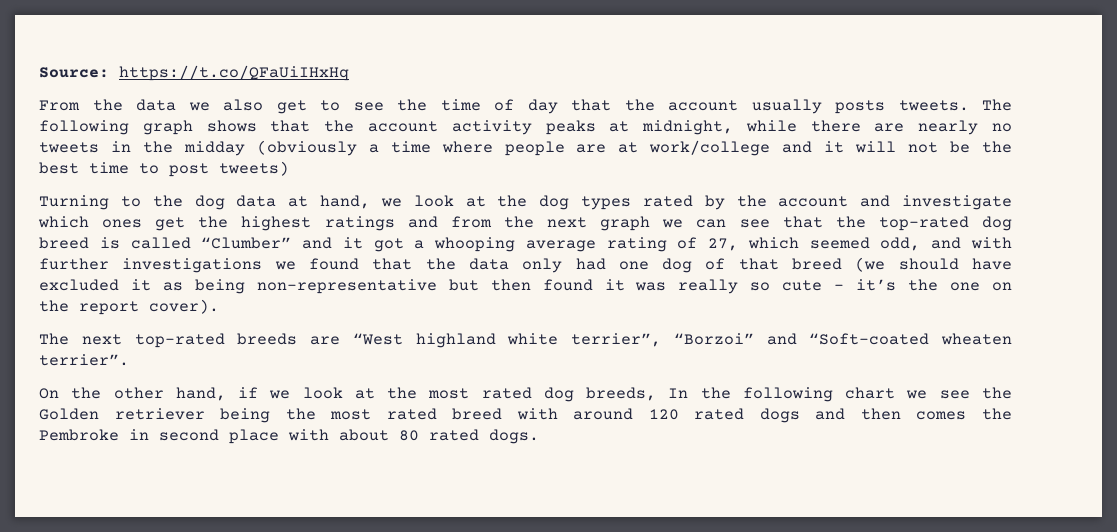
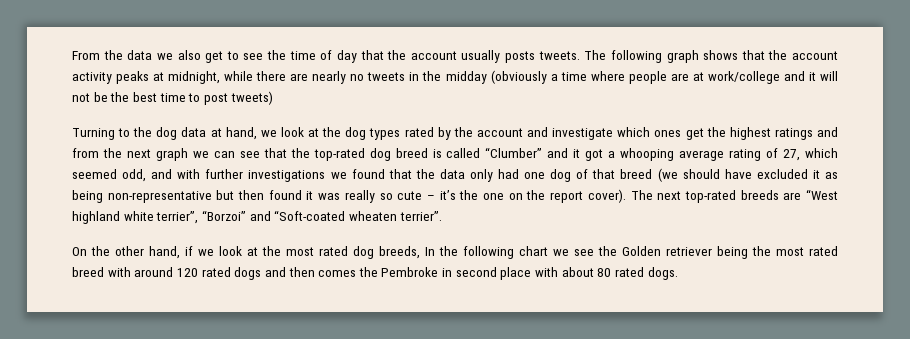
- Source: https://t.co/QFaUiIHxHq
- Turning to the dog data at hand, we look at the dog types rated by the account and investigate which ones get the highest ratings and from the next graph we can see that the top-rated dog breed is called “Clumber” and it got a whooping average rating of 27, which seemed odd, and with further investigations we found that the data only had one dog of that breed (we should have excluded it as being non-representative but then found it was really so cute – it’s the one on the report cover).
- The next top-rated breeds are “West highland white terrier”, “Borzoi” and “Soft-coated wheaten terrier”.
+ Turning to the dog data at hand, we look at the dog types rated by the account and investigate which ones get the highest ratings and from the next graph we can see that the top-rated dog breed is called “Clumber” and it got a whooping average rating of 27, which seemed odd, and with further investigations we found that the data only had one dog of that breed (we should have excluded it as being non-representative but then found it was really so cute – it’s the one on the report cover). The next top-rated breeds are “West highland white terrier”, “Borzoi” and “Soft-coated wheaten terrier”.

